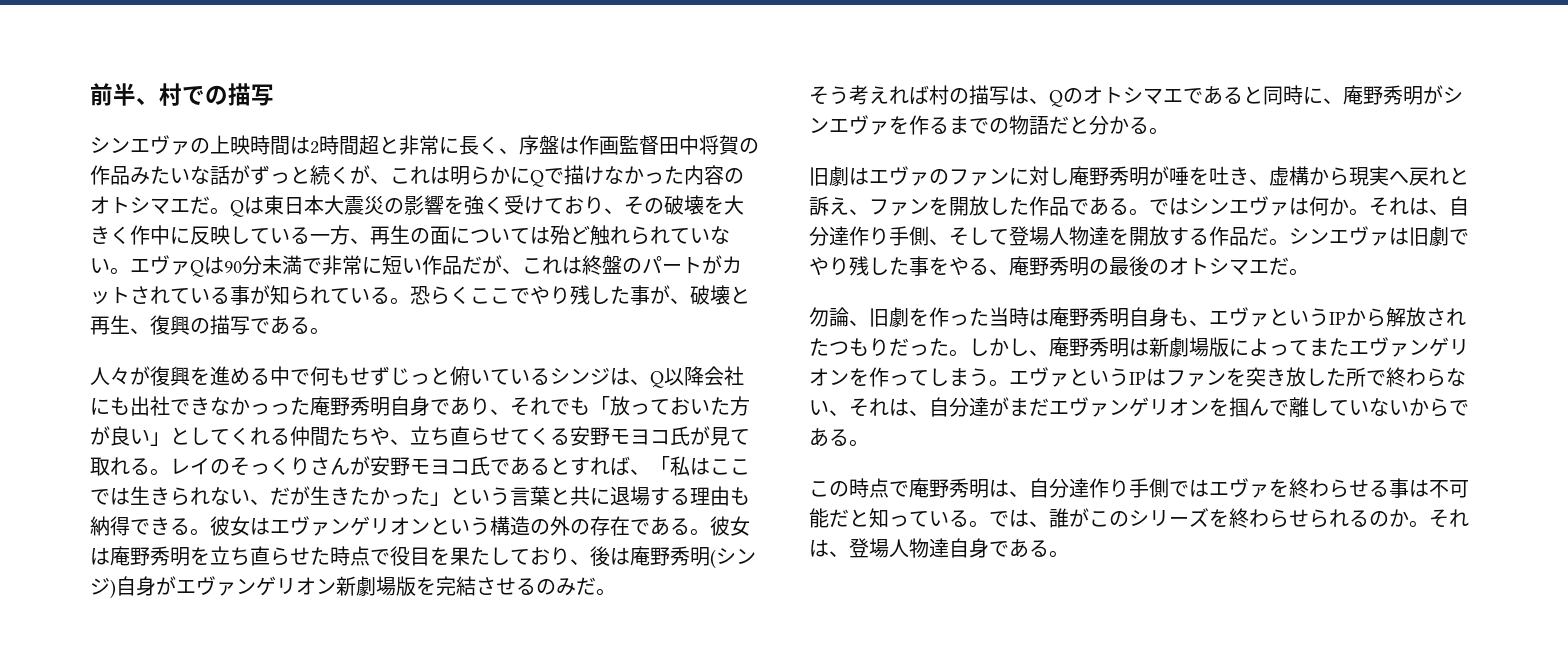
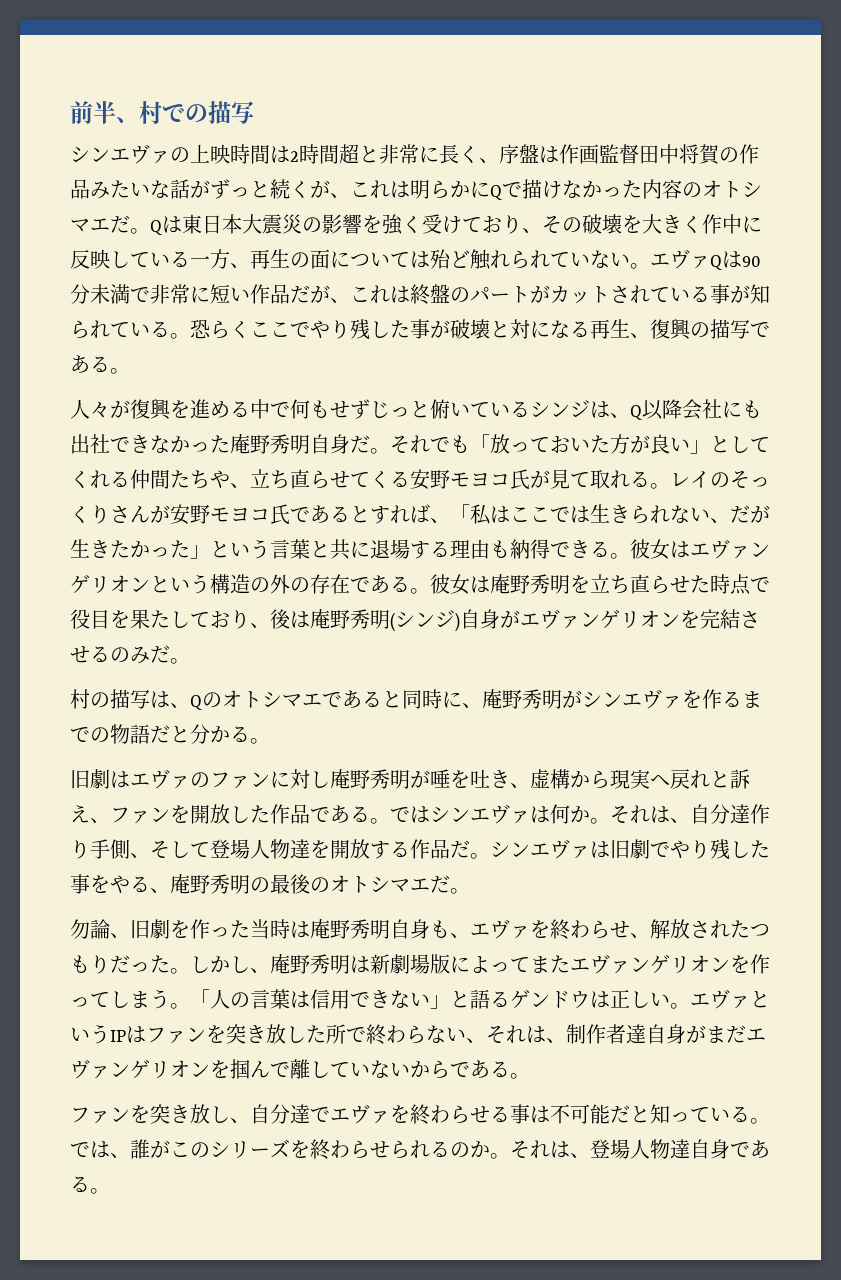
- 恐らくここでやり残した事が、破壊と再生、復興の描写である。
+ 恐らくここでやり残した事が破壊と対になる再生、復興の描写である。
- 人々が復興を進める中で何もせずじっと俯いているシンジは、Q以降会社にも出社できなかっった庵野秀明自身であり、それでも「放っておいた方が良い」としてくれる仲間たちや、立ち直らせてくる安野モヨコ氏が見て取れる。
+ 人々が復興を進める中で何もせずじっと俯いているシンジは、Q以降会社にも出社できなかった庵野秀明自身だ。それでも「放っておいた方が良い」としてくれる仲間たちや、立ち直らせてくる安野モヨコ氏が見て取れる。
- 彼女は庵野秀明を立ち直らせた時点で役目を果たしており、後は庵野秀明(シンジ)自身がエヴァンゲリオン新劇場版を完結させるのみだ。
+ 彼女は庵野秀明を立ち直らせた時点で役目を果たしており、後は庵野秀明(シンジ)自身がエヴァンゲリオンを完結させるのみだ。
- そう考えれば村の描写は、Qのオトシマエであると同時に、庵野秀明がシンエヴァを作るまでの物語だと分かる。
+ 村の描写は、Qのオトシマエであると同時に、庵野秀明がシンエヴァを作るまでの物語だと分かる。
- 勿論、旧劇を作った当時は庵野秀明自身も、エヴァというIPから解放されたつもりだった。
+ 勿論、旧劇を作った当時は庵野秀明自身も、エヴァを終わらせ、解放されたつもりだった。
+ 「人の言葉は信用できない」と語るゲンドウは正しい。
- エヴァというIPはファンを突き放した所で終わらない、それは、自分達がまだエヴァンゲリオンを掴んで離していないからである。
+ エヴァというIPはファンを突き放した所で終わらない、それは、制作者達自身がまだエヴァンゲリオンを掴んで離していないからである。
- この時点で庵野秀明は、自分達作り手側ではエヴァを終わらせる事は不可能だと知っている。
+ ファンを突き放し、自分達でエヴァを終わらせる事は不可能だと知っている。

